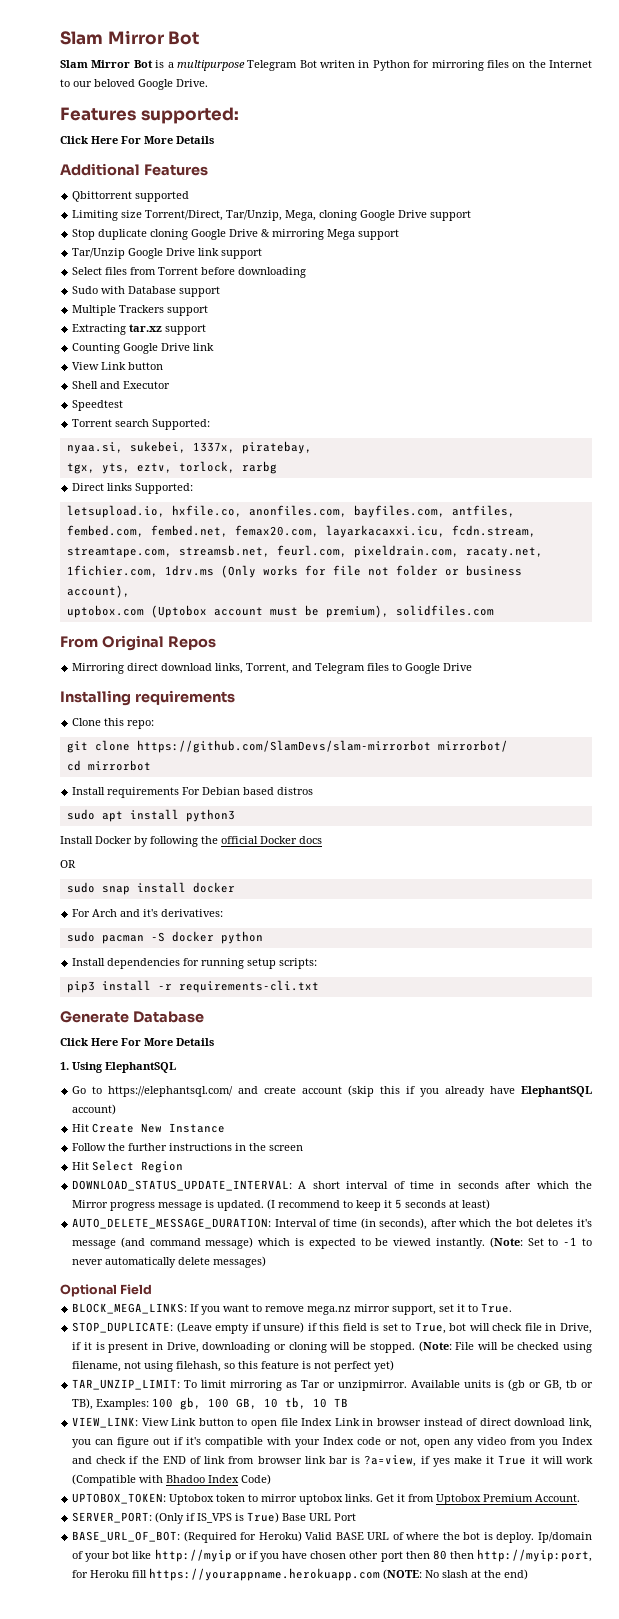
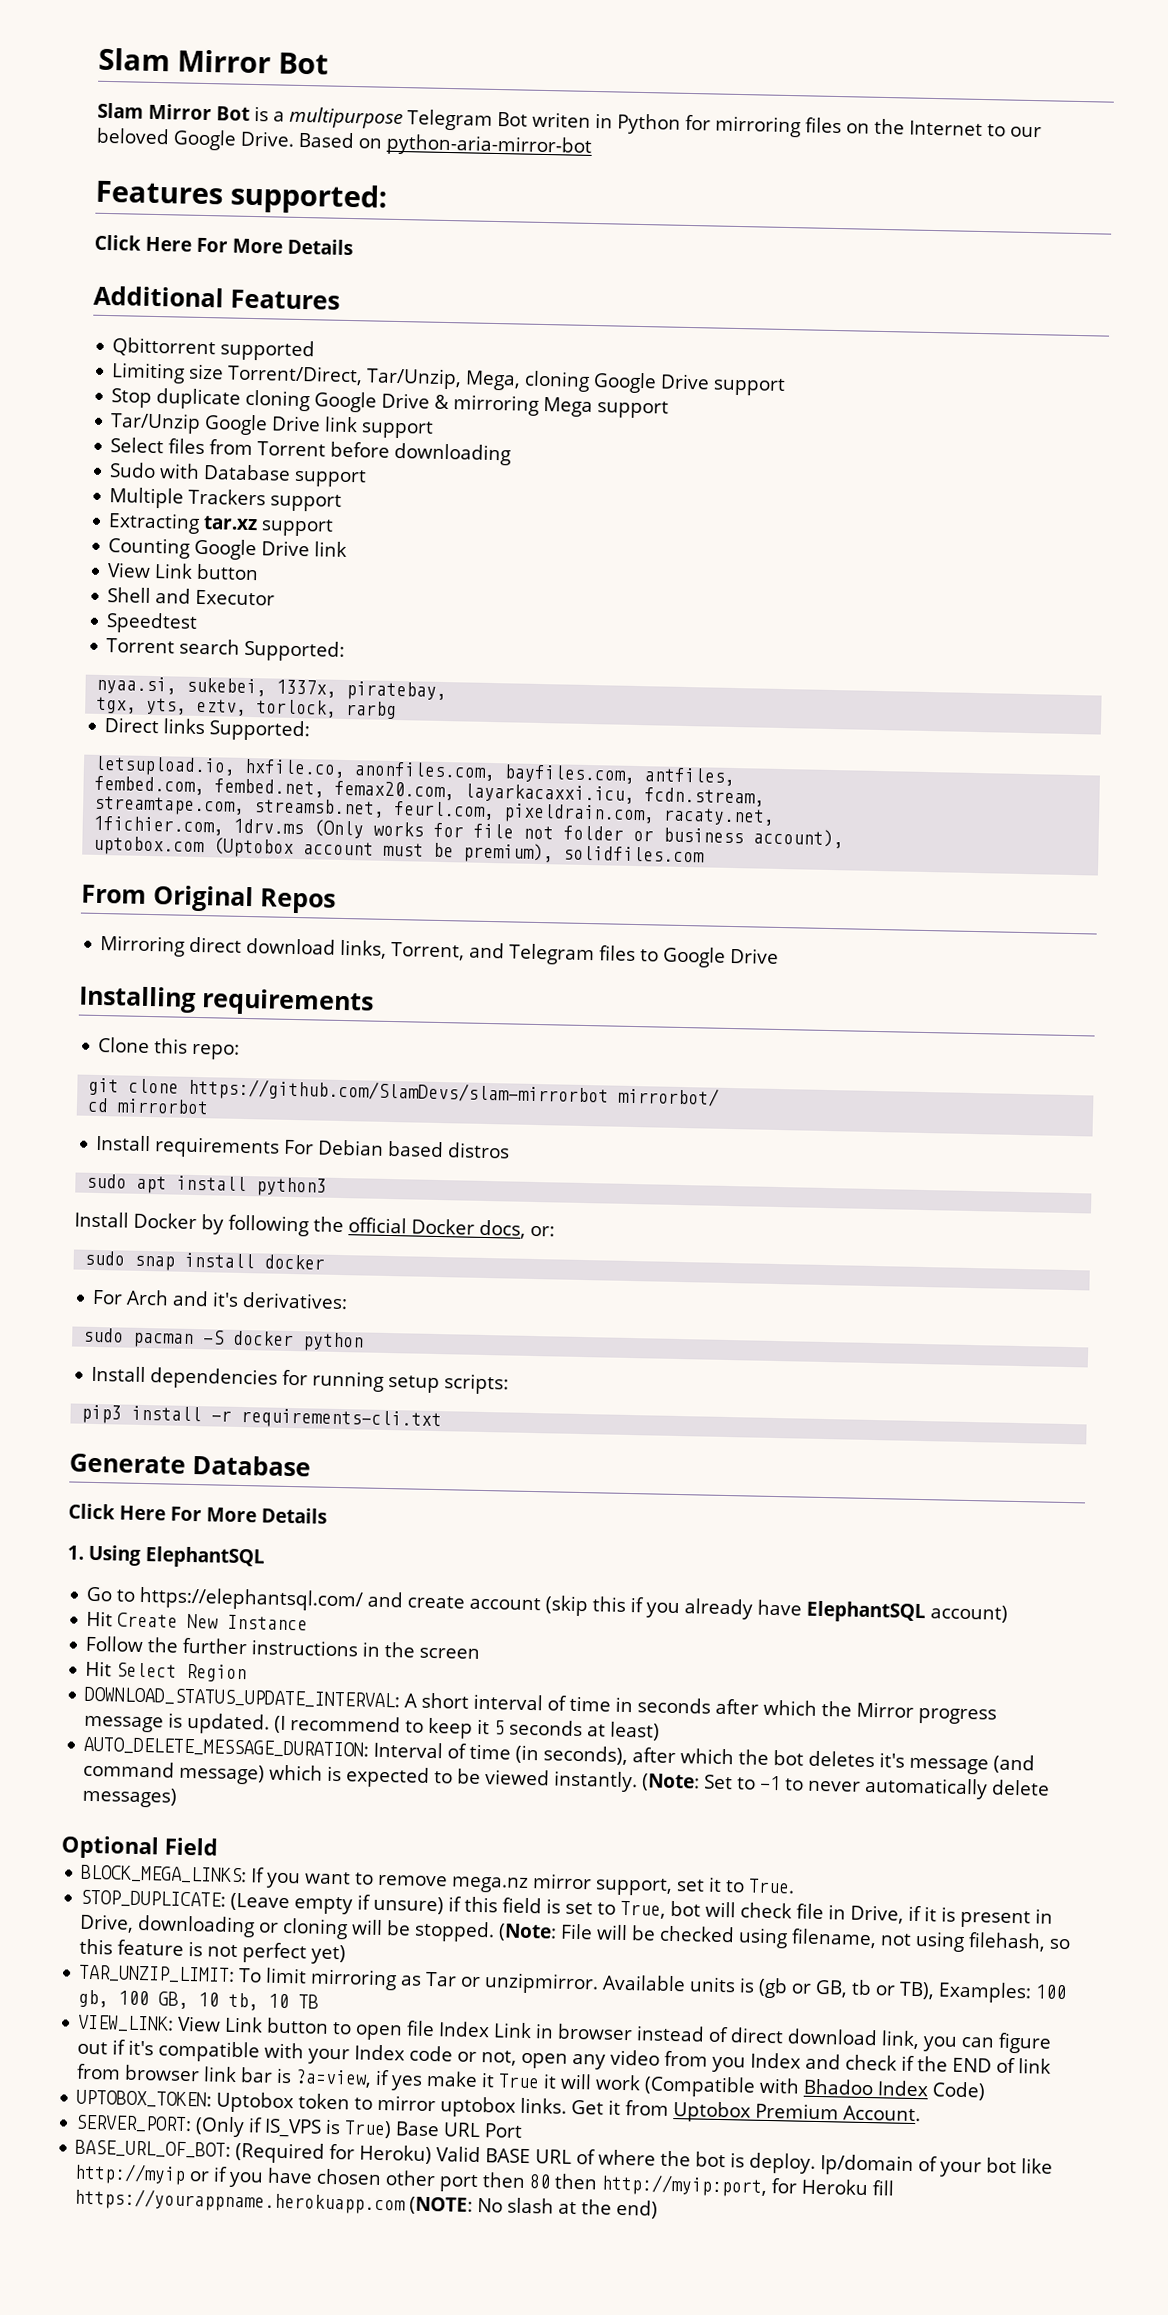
+ Based on python-aria-mirror-bot
- Install Docker by following the official Docker docs
- OR
+ Install Docker by following the official Docker docs, or:

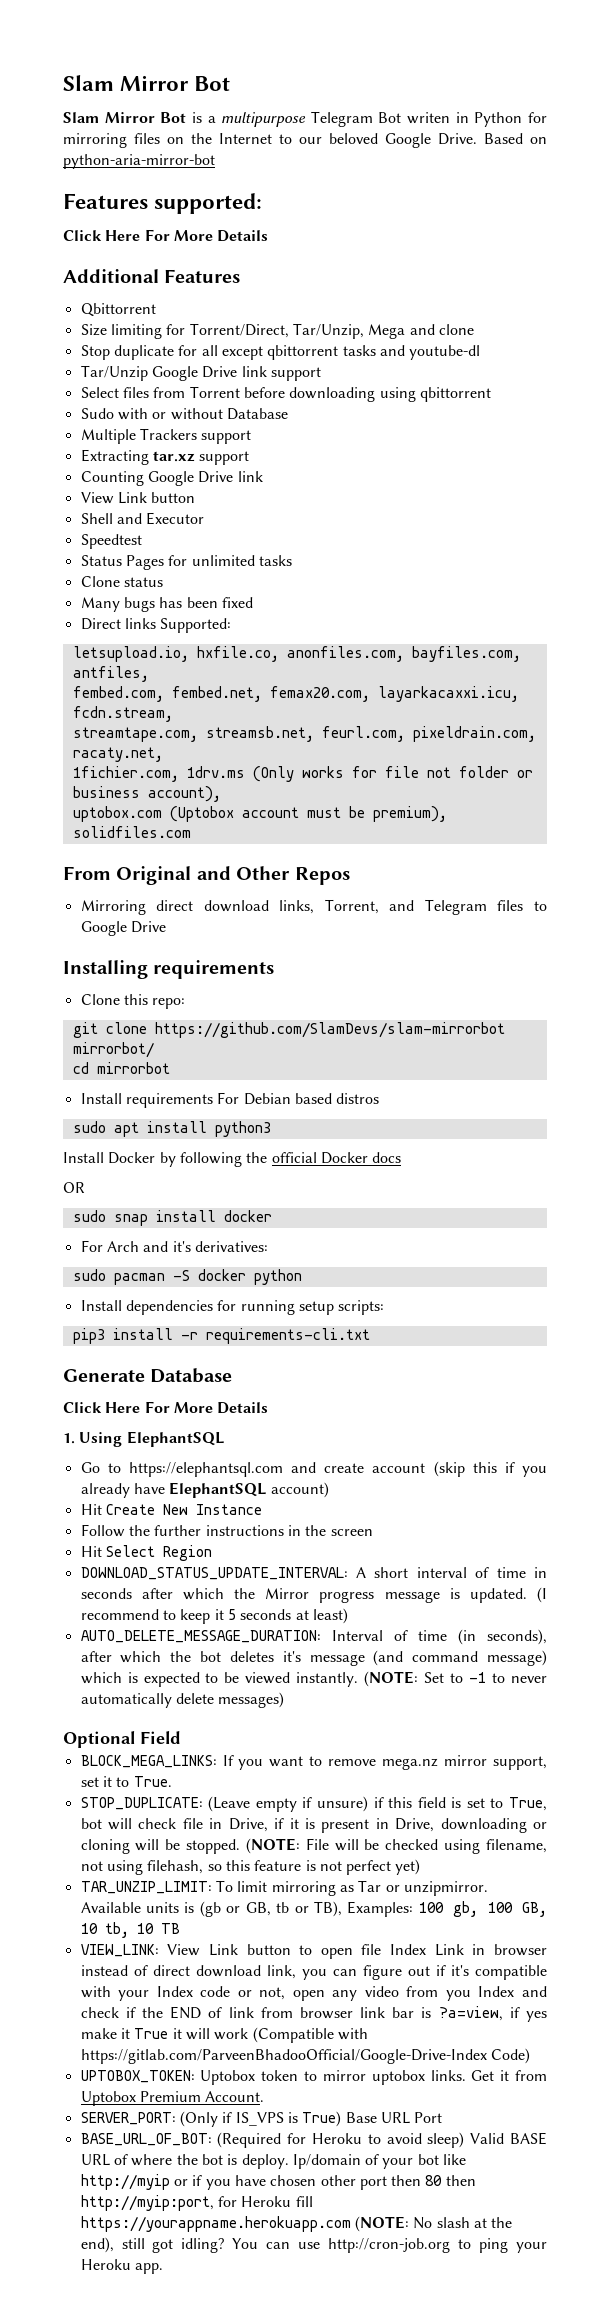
- Qbittorrent supported
- Limiting size Torrent/Direct, Tar/Unzip, Mega, cloning Google Drive support
- Stop duplicate cloning Google Drive & mirroring Mega support
+ Qbittorrent
+ Size limiting for Torrent/Direct, Tar/Unzip, Mega and clone
+ Stop duplicate for all except qbittorrent tasks and youtube-dl
- Select files from Torrent before downloading
+ Select files from Torrent before downloading using qbittorrent
- Sudo with Database support
+ Sudo with or without Database
- Torrent search Supported:
- nyaa.si, sukebei, 1337x, piratebay,
- tgx, yts, eztv, torlock, rarbg
+ Status Pages for unlimited tasks
+ Clone status
+ Many bugs has been fixed
- From Original Repos
+ From Original and Other Repos
- Install Docker by following the official Docker docs, or:
+ Install Docker by following the official Docker docs
+ OR
- Go to https://elephantsql.com/ and create account (skip this if you already have ElephantSQL account)
+ Go to https://elephantsql.com and create account (skip this if you already have ElephantSQL account)
- (Note: Set to -1 to never automatically delete messages)
+ (NOTE: Set to -1 to never automatically delete messages)
- (Note: File will be checked using filename, not using filehash, so this feature is not perfect yet)
+ (NOTE: File will be checked using filename, not using filehash, so this feature is not perfect yet)
- VIEW_LINK: View Link button to open file Index Link in browser instead of direct download link, you can figure out if it's compatible with your Index code or not, open any video from you Index and check if the END of link from browser link bar is ?a=view, if yes make it True it will work (Compatible with Bhadoo Index Code)
+ VIEW_LINK: View Link button to open file Index Link in browser instead of direct download link, you can figure out if it's compatible with your Index code or not, open any video from you Index and check if the END of link from browser link bar is ?a=view, if yes make it True it will work (Compatible with https://gitlab.com/ParveenBhadooOfficial/Google-Drive-Index Code)
- BASE_URL_OF_BOT: (Required for Heroku) Valid BASE URL of where the bot is deploy.
+ BASE_URL_OF_BOT: (Required for Heroku to avoid sleep) Valid BASE URL of where the bot is deploy.
- Ip/domain of your bot like http://myip or if you have chosen other port then 80 then http://myip:port, for Heroku fill https://yourappname.herokuapp.com (NOTE: No slash at the end)
+ Ip/domain of your bot like http://myip or if you have chosen other port then 80 then http://myip:port, for Heroku fill https://yourappname.herokuapp.com (NOTE: No slash at the end), still got idling? You can use http://cron-job.org to ping your Heroku app.

